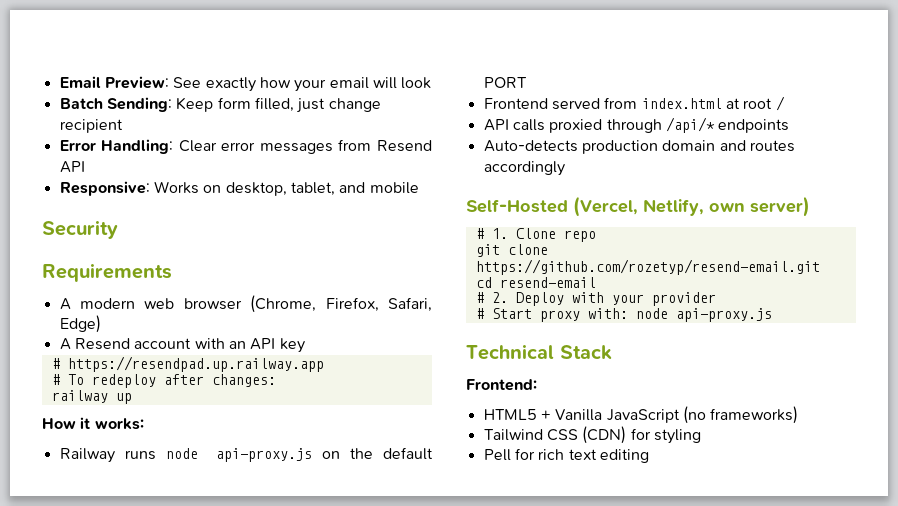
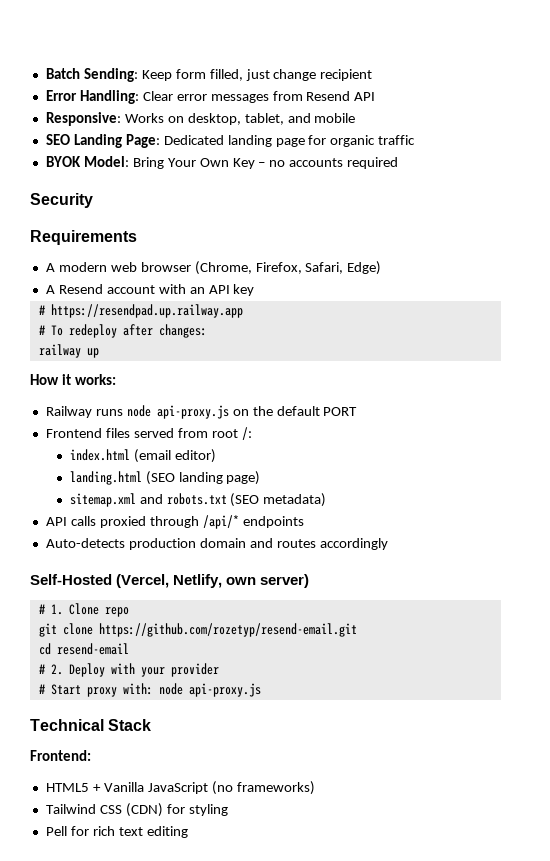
- Email Preview: See exactly how your email will look
+ SEO Landing Page: Dedicated landing page for organic traffic
+ BYOK Model: Bring Your Own Key – no accounts required
- Frontend served from index.html at root /
+ Frontend files served from root /:
+ index.html (email editor)
+ landing.html (SEO landing page)
+ sitemap.xml and robots.txt (SEO metadata)

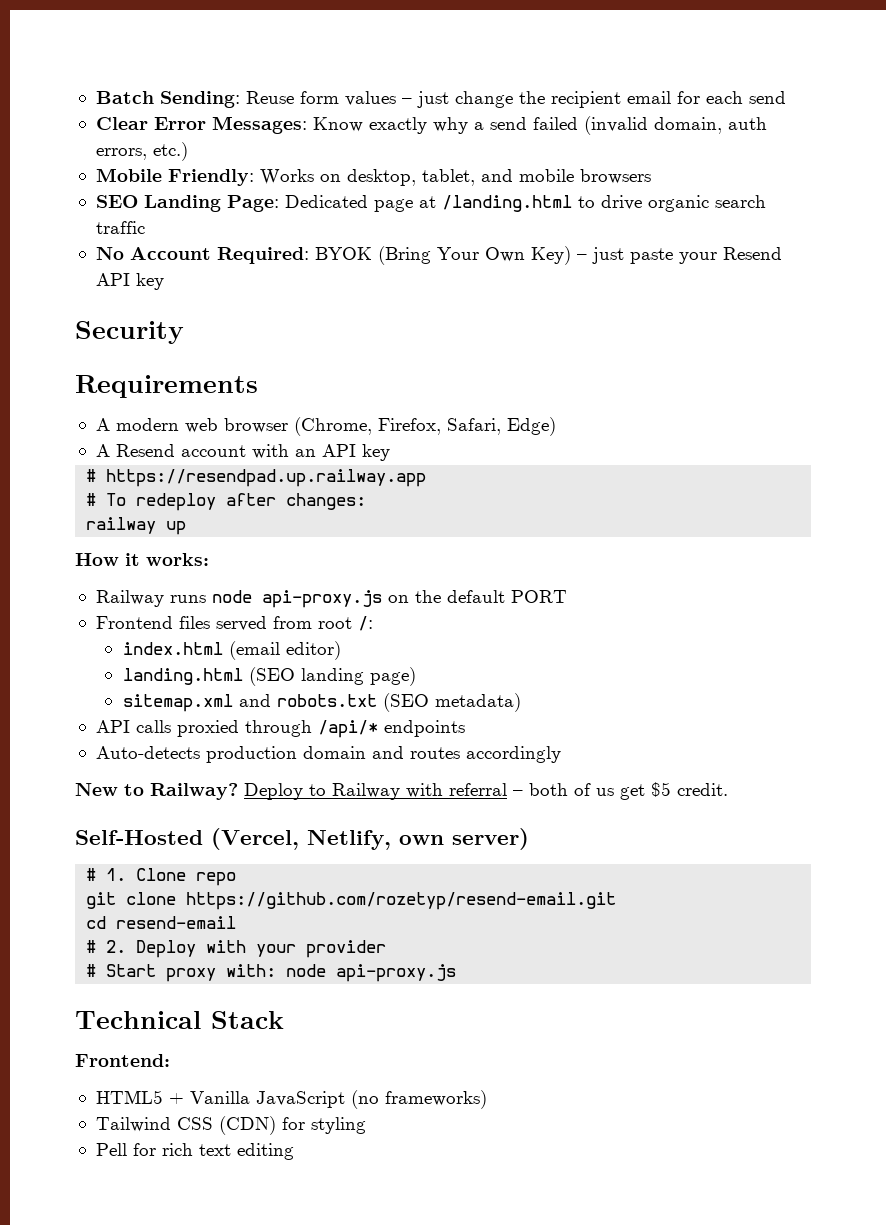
- Batch Sending: Keep form filled, just change recipient
- Error Handling: Clear error messages from Resend API
- Responsive: Works on desktop, tablet, and mobile
+ Batch Sending: Reuse form values – just change the recipient email for each send
+ Clear Error Messages: Know exactly why a send failed (invalid domain, auth errors, etc.)
+ Mobile Friendly: Works on desktop, tablet, and mobile browsers
- SEO Landing Page: Dedicated landing page for organic traffic
- BYOK Model: Bring Your Own Key – no accounts required
+ SEO Landing Page: Dedicated page at /landing.html to drive organic search traffic
+ No Account Required: BYOK (Bring Your Own Key) – just paste your Resend API key
+ New to Railway? Deploy to Railway with referral – both of us get $5 credit.

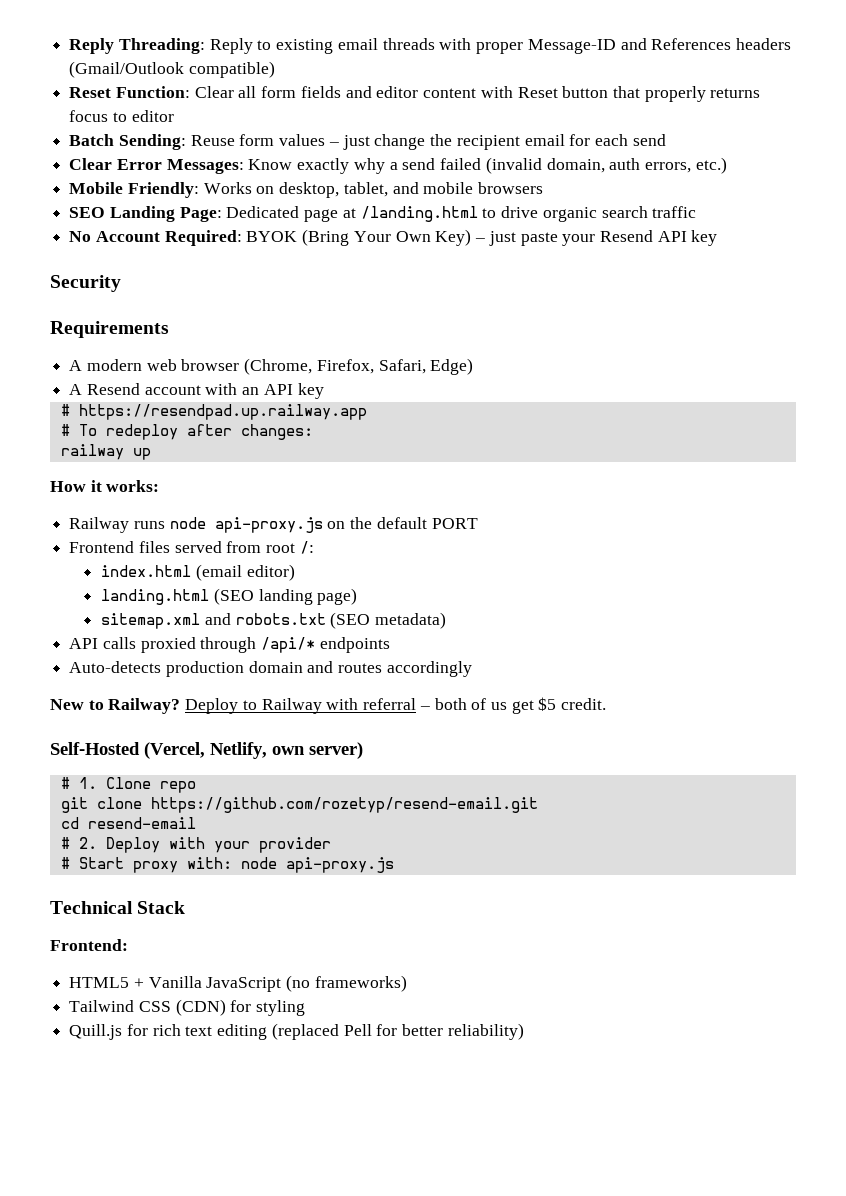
+ Reply Threading: Reply to existing email threads with proper Message-ID and References headers (Gmail/Outlook compatible)
+ Reset Function: Clear all form fields and editor content with Reset button that properly returns focus to editor
- Pell for rich text editing
+ Quill.js for rich text editing (replaced Pell for better reliability)

